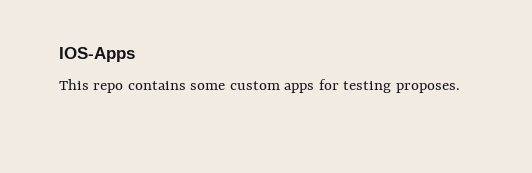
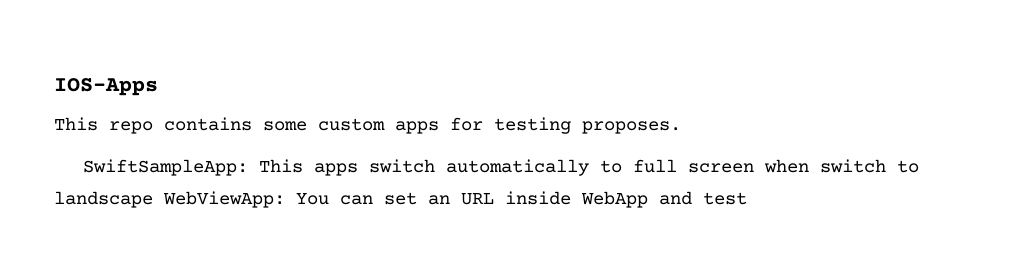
+ SwiftSampleApp: This apps switch automatically to full screen when switch to landscape WebViewApp: You can set an URL inside WebApp and test

